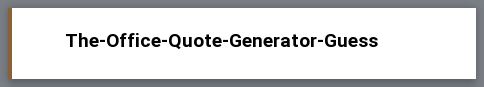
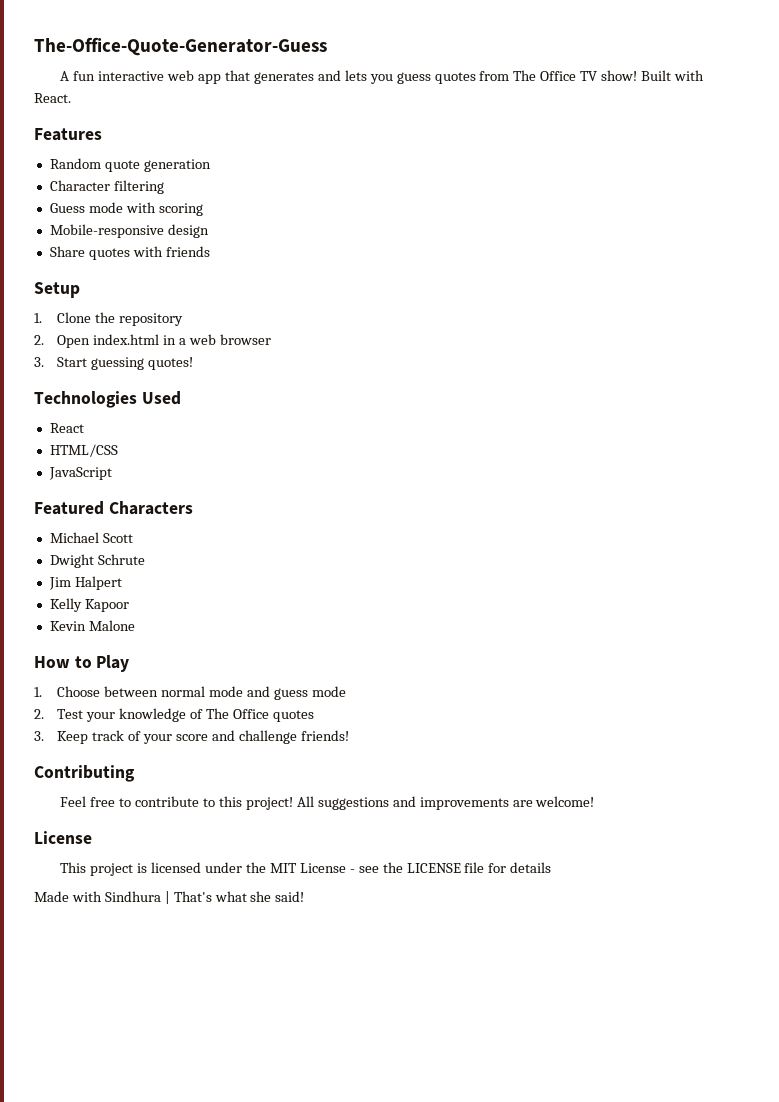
+ A fun interactive web app that generates and lets you guess quotes from The Office TV show! Built with React.
+ Features
+ Random quote generation
+ Character filtering
+ Guess mode with scoring
+ Mobile-responsive design
+ Share quotes with friends
+ Setup
+ 1. Clone the repository
+ 2. Open index.html in a web browser
+ 3. Start guessing quotes!
+ Technologies Used
+ React
+ HTML/CSS
+ JavaScript
+ Featured Characters
+ Michael Scott
+ Dwight Schrute
+ Jim Halpert
+ Kelly Kapoor
+ Kevin Malone
+ How to Play
+ 1. Choose between normal mode and guess mode
+ 2. Test your knowledge of The Office quotes
+ 3. Keep track of your score and challenge friends!
+ Contributing
+ Feel free to contribute to this project! All suggestions and improvements are welcome!
+ License
+ This project is licensed under the MIT License - see the LICENSE file for details
+ Made with Sindhura | That's what she said!

